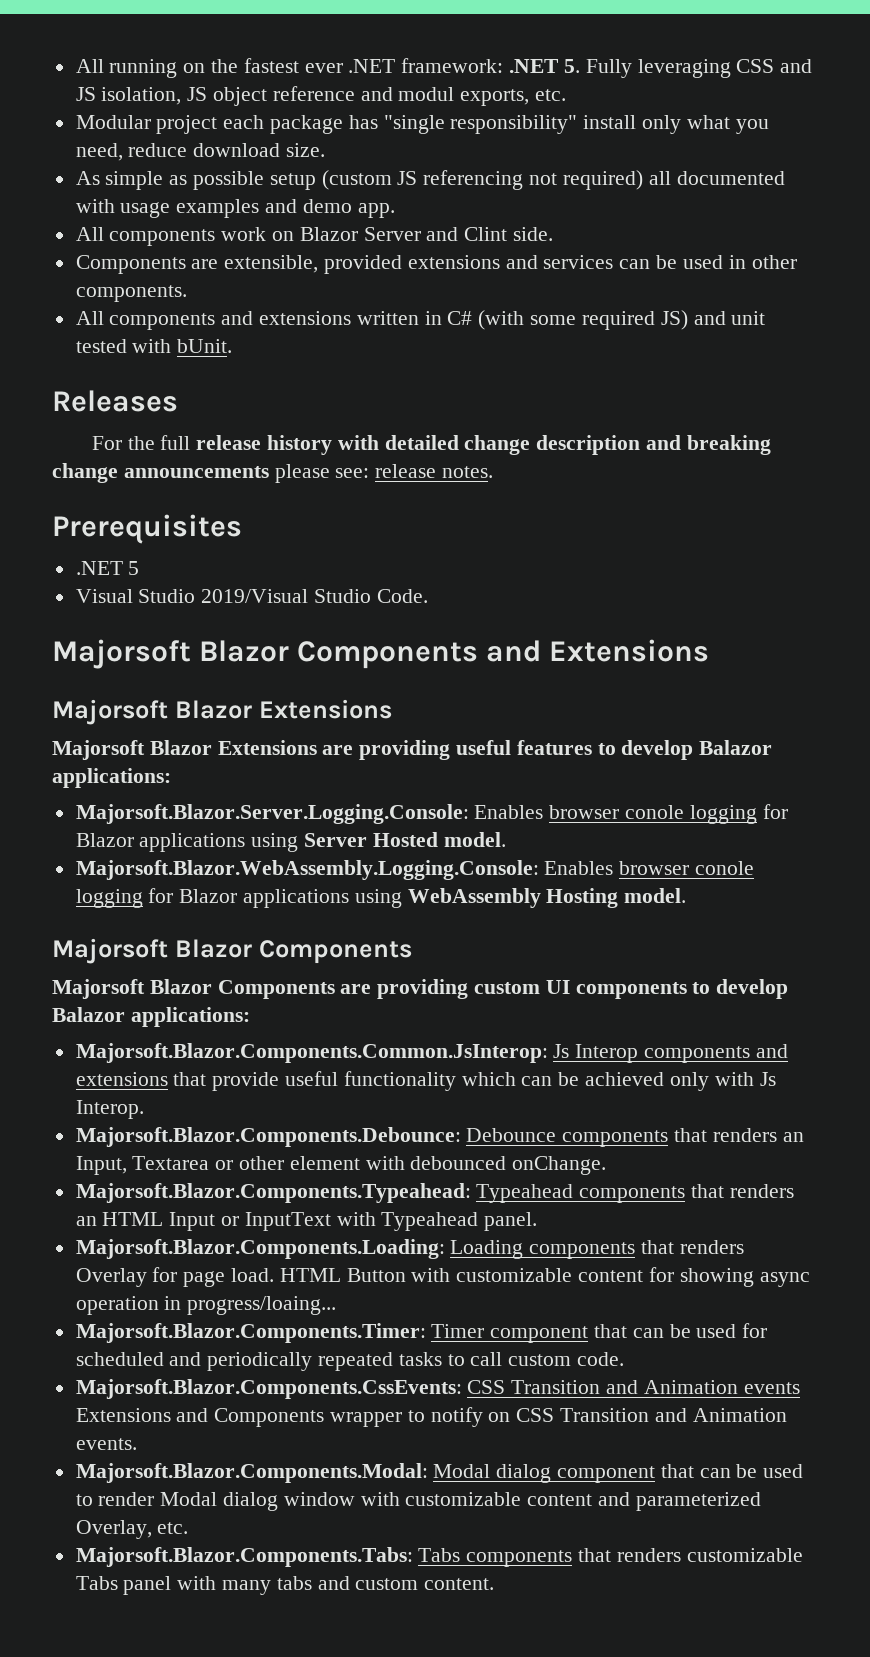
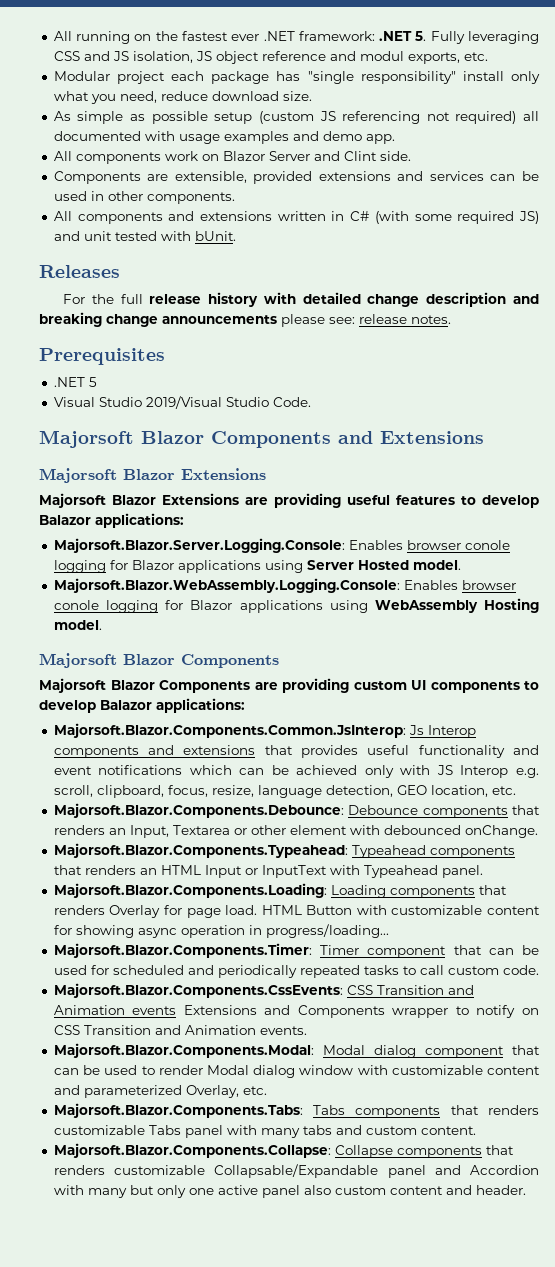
- Majorsoft.Blazor.Components.Common.JsInterop: Js Interop components and extensions that provide useful functionality which can be achieved only with Js Interop.
+ Majorsoft.Blazor.Components.Common.JsInterop: Js Interop components and extensions that provides useful functionality and event notifications which can be achieved only with JS Interop e.g. scroll, clipboard, focus, resize, language detection, GEO location, etc.
- HTML Button with customizable content for showing async operation in progress/loaing...
+ HTML Button with customizable content for showing async operation in progress/loading...
+ Majorsoft.Blazor.Components.Collapse: Collapse components that renders customizable Collapsable/Expandable panel and Accordion with many but only one active panel also custom content and header.

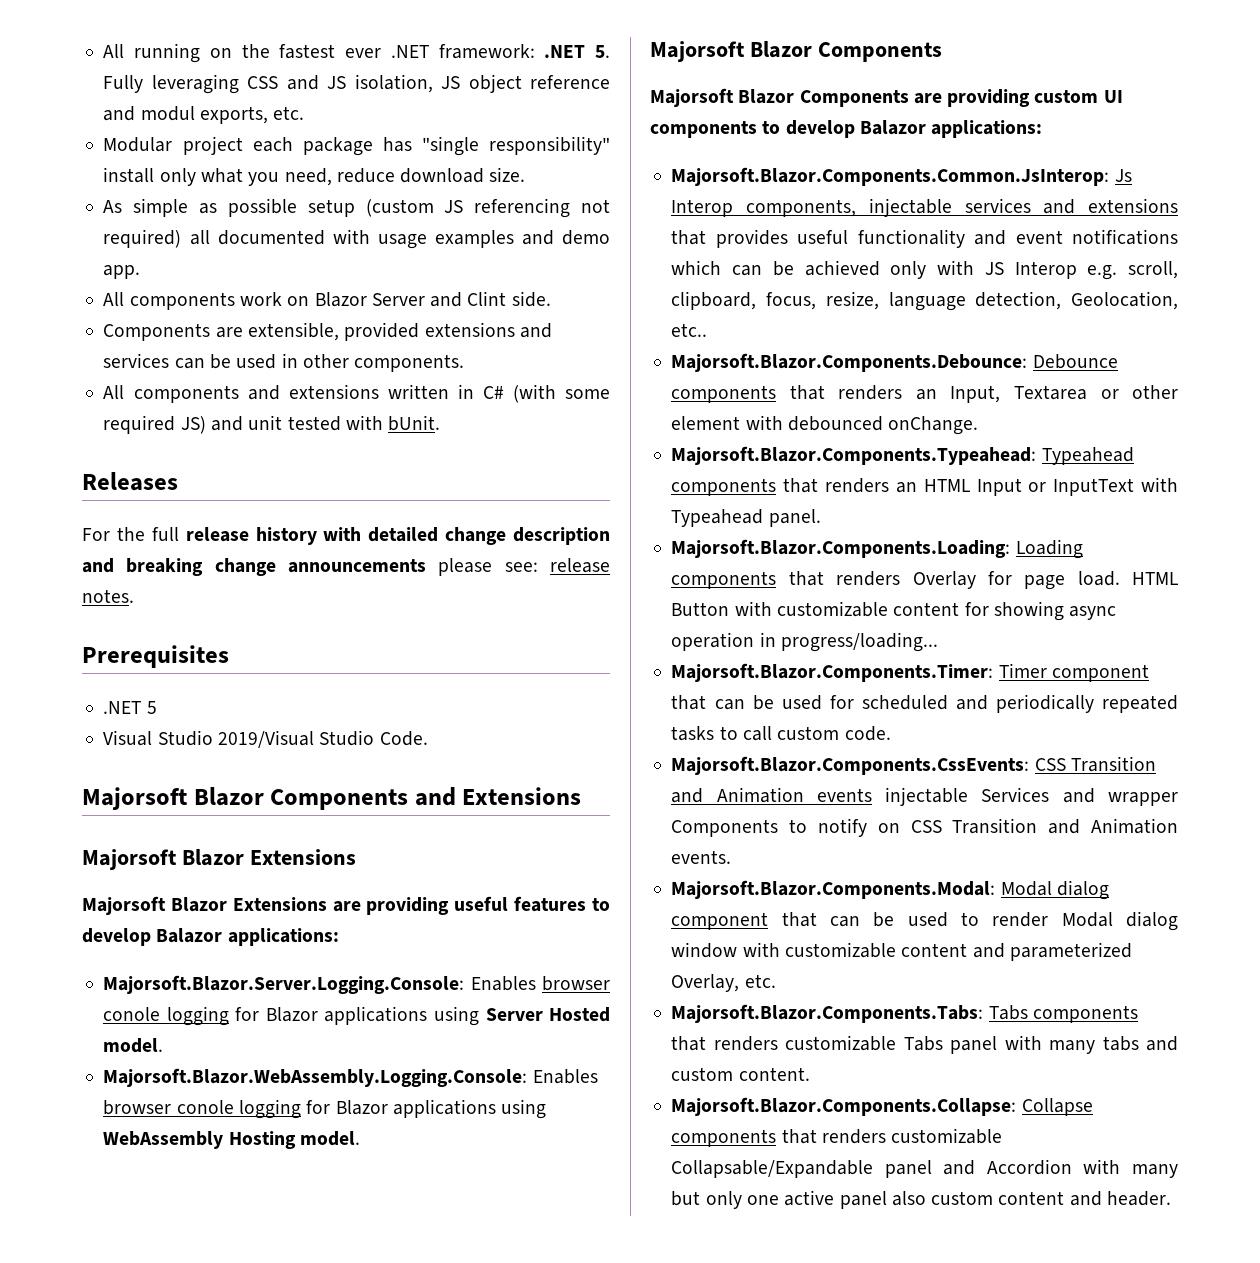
- Majorsoft.Blazor.Components.Common.JsInterop: Js Interop components and extensions that provides useful functionality and event notifications which can be achieved only with JS Interop e.g. scroll, clipboard, focus, resize, language detection, GEO location, etc.
+ Majorsoft.Blazor.Components.Common.JsInterop: Js Interop components, injectable services and extensions that provides useful functionality and event notifications which can be achieved only with JS Interop e.g. scroll, clipboard, focus, resize, language detection, Geolocation, etc..
- Majorsoft.Blazor.Components.CssEvents: CSS Transition and Animation events Extensions and Components wrapper to notify on CSS Transition and Animation events.
+ Majorsoft.Blazor.Components.CssEvents: CSS Transition and Animation events injectable Services and wrapper Components to notify on CSS Transition and Animation events.

